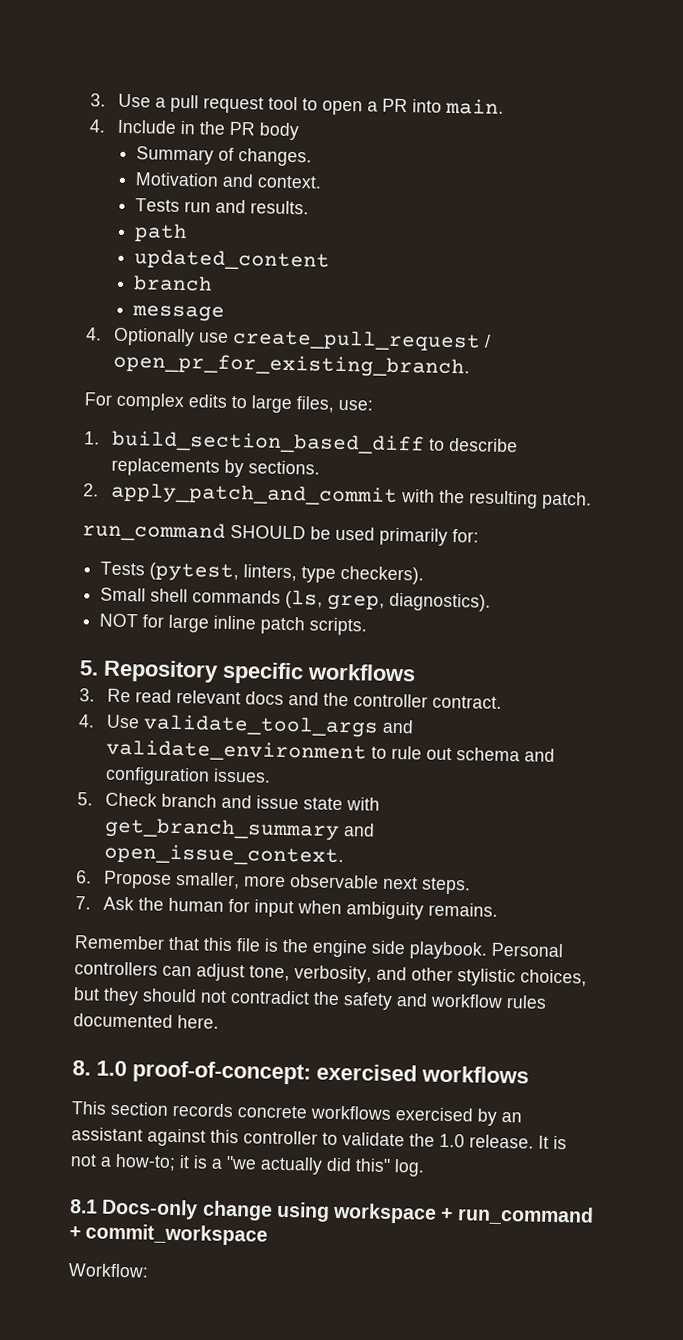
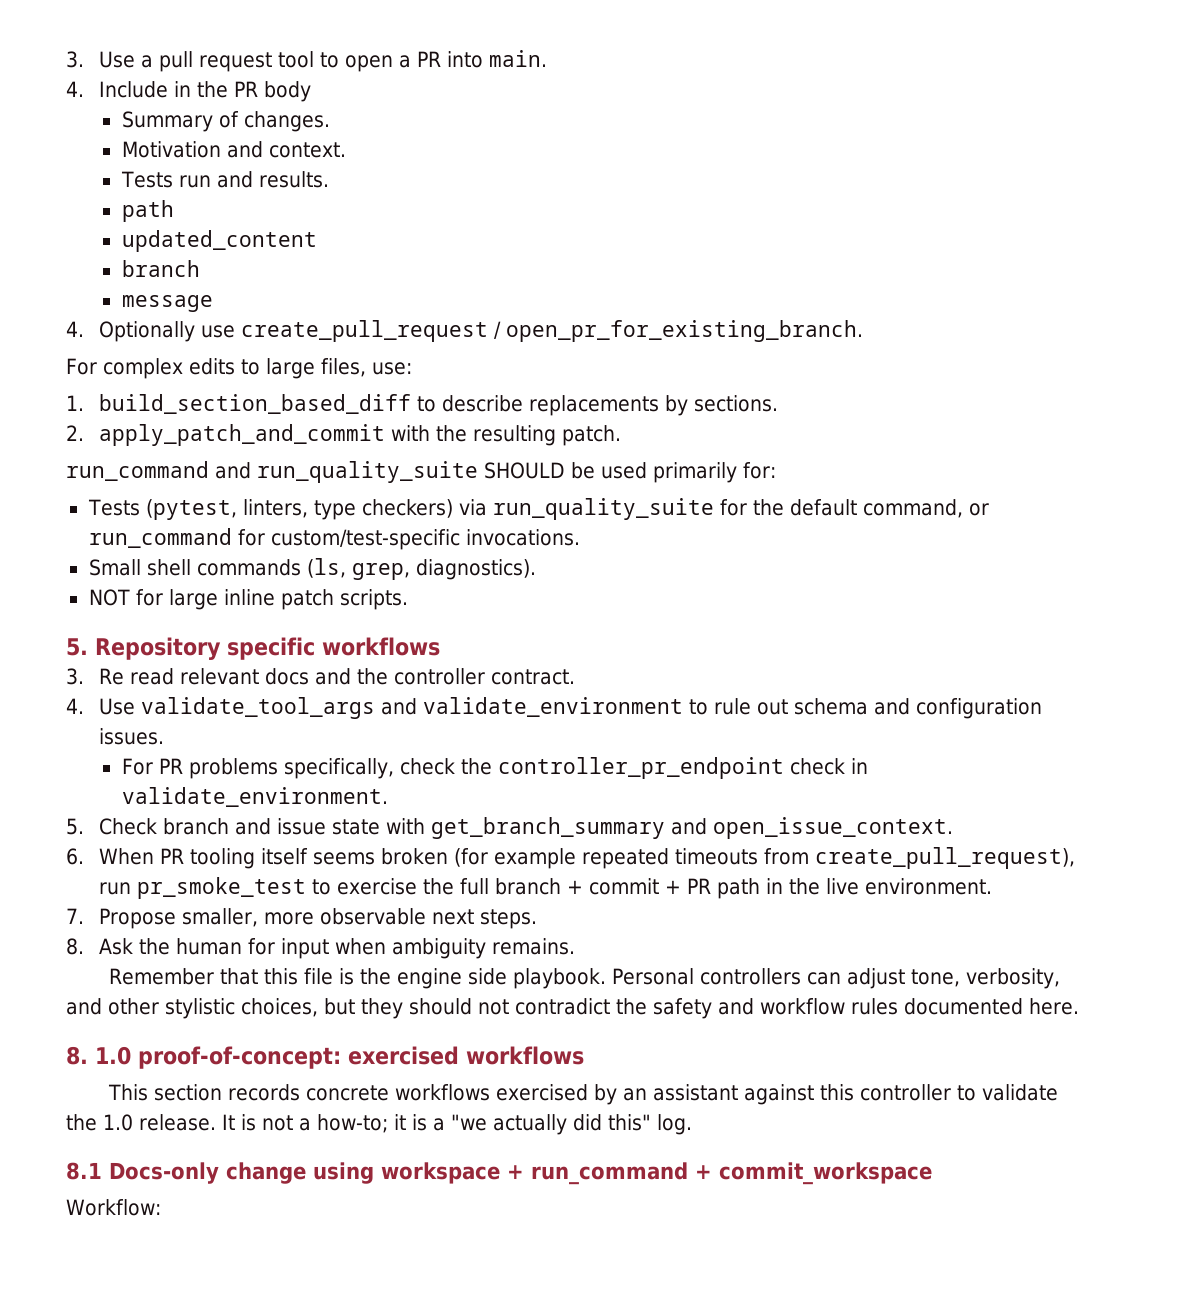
- run_command SHOULD be used primarily for:
+ run_command and run_quality_suite SHOULD be used primarily for:
- Tests (pytest, linters, type checkers).
+ Tests (pytest, linters, type checkers) via run_quality_suite for the default command, or run_command for custom/test-specific invocations.
+ For PR problems specifically, check the controller_pr_endpoint check in validate_environment.
- 6. Propose smaller, more observable next steps.
+ 6. When PR tooling itself seems broken (for example repeated timeouts from create_pull_request), run pr_smoke_test to exercise the full branch + commit + PR path in the live environment.
+ 7. Propose smaller, more observable next steps.
- 7. Ask the human for input when ambiguity remains.
+ 8. Ask the human for input when ambiguity remains.

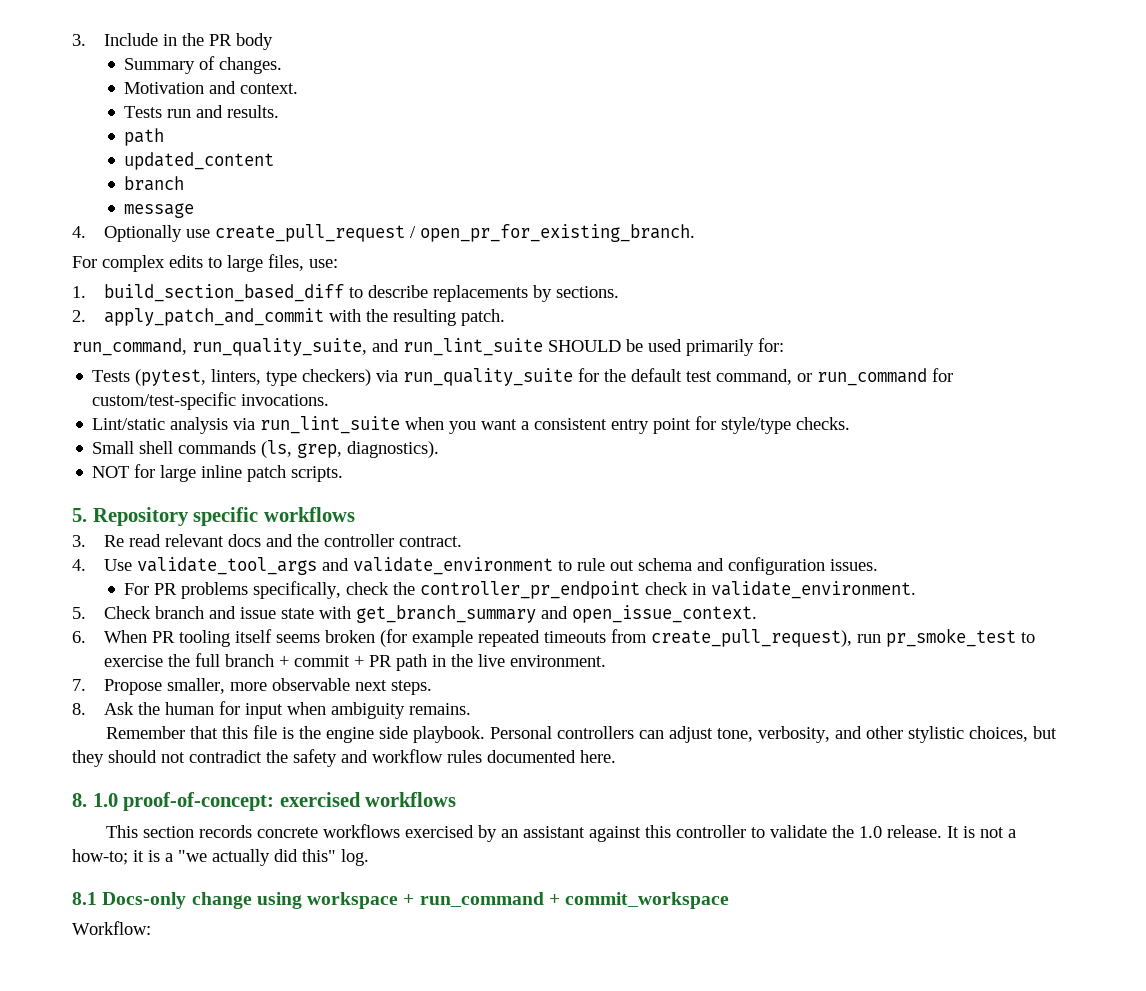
- 3. Use a pull request tool to open a PR into main.
- 4. Include in the PR body
+ 3. Include in the PR body
- run_command and run_quality_suite SHOULD be used primarily for:
+ run_command, run_quality_suite, and run_lint_suite SHOULD be used primarily for:
- Tests (pytest, linters, type checkers) via run_quality_suite for the default command, or run_command for custom/test-specific invocations.
+ Tests (pytest, linters, type checkers) via run_quality_suite for the default test command, or run_command for custom/test-specific invocations.
+ Lint/static analysis via run_lint_suite when you want a consistent entry point for style/type checks.

